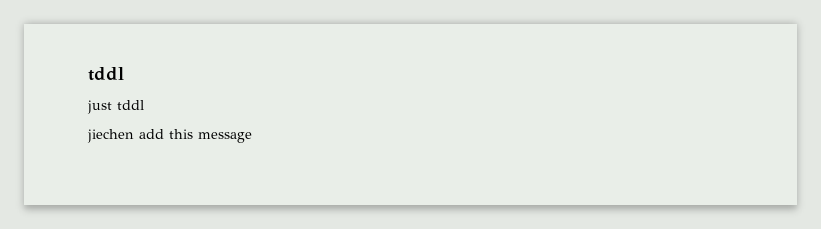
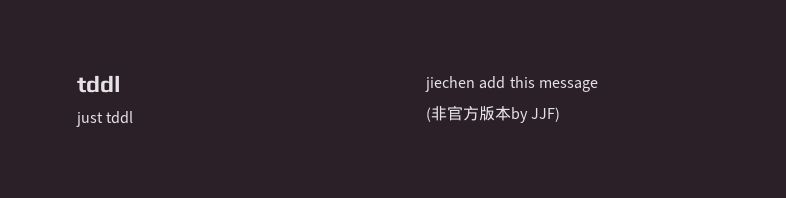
+ (非官方版本by JJF)

